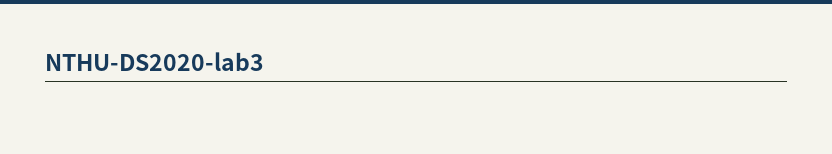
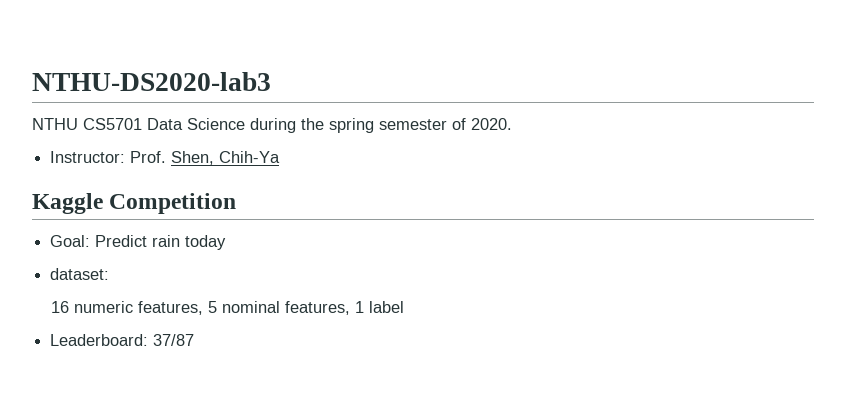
+ NTHU CS5701 Data Science during the spring semester of 2020.
+ Instructor: Prof. Shen, Chih-Ya
+ Kaggle Competition
+ Goal: Predict rain today
+ dataset:
+ 16 numeric features, 5 nominal features, 1 label
+ Leaderboard: 37/87

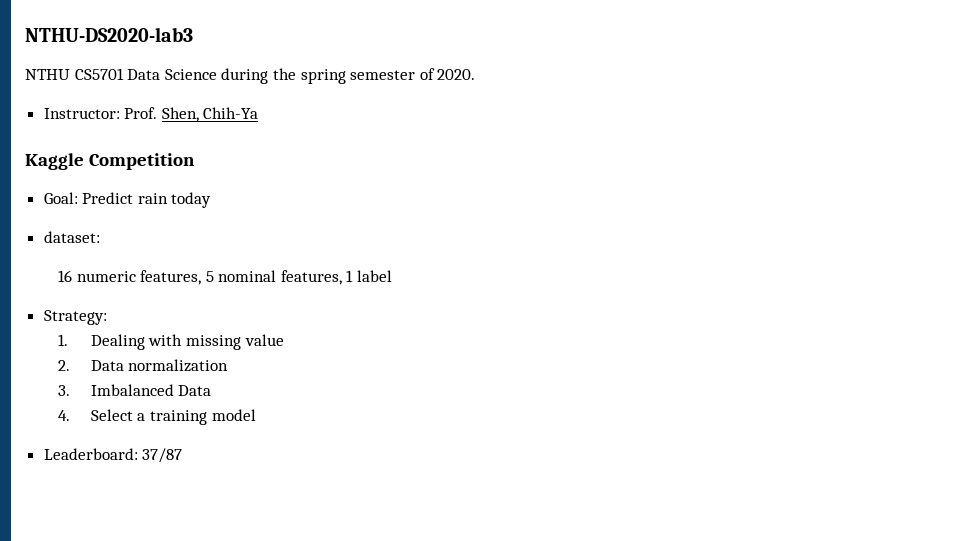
+ Strategy:
+ 1. Dealing with missing value
+ 2. Data normalization
+ 3. Imbalanced Data
+ 4. Select a training model

